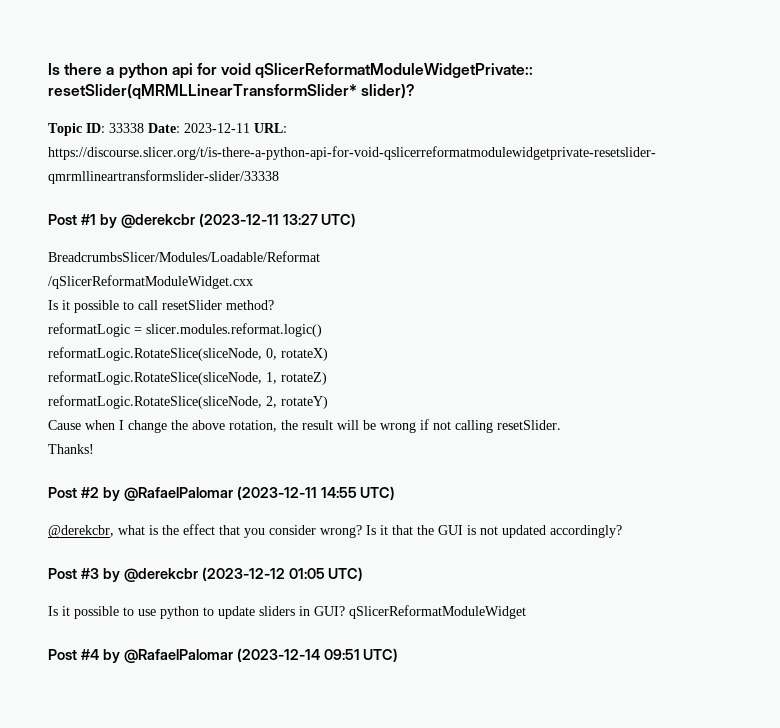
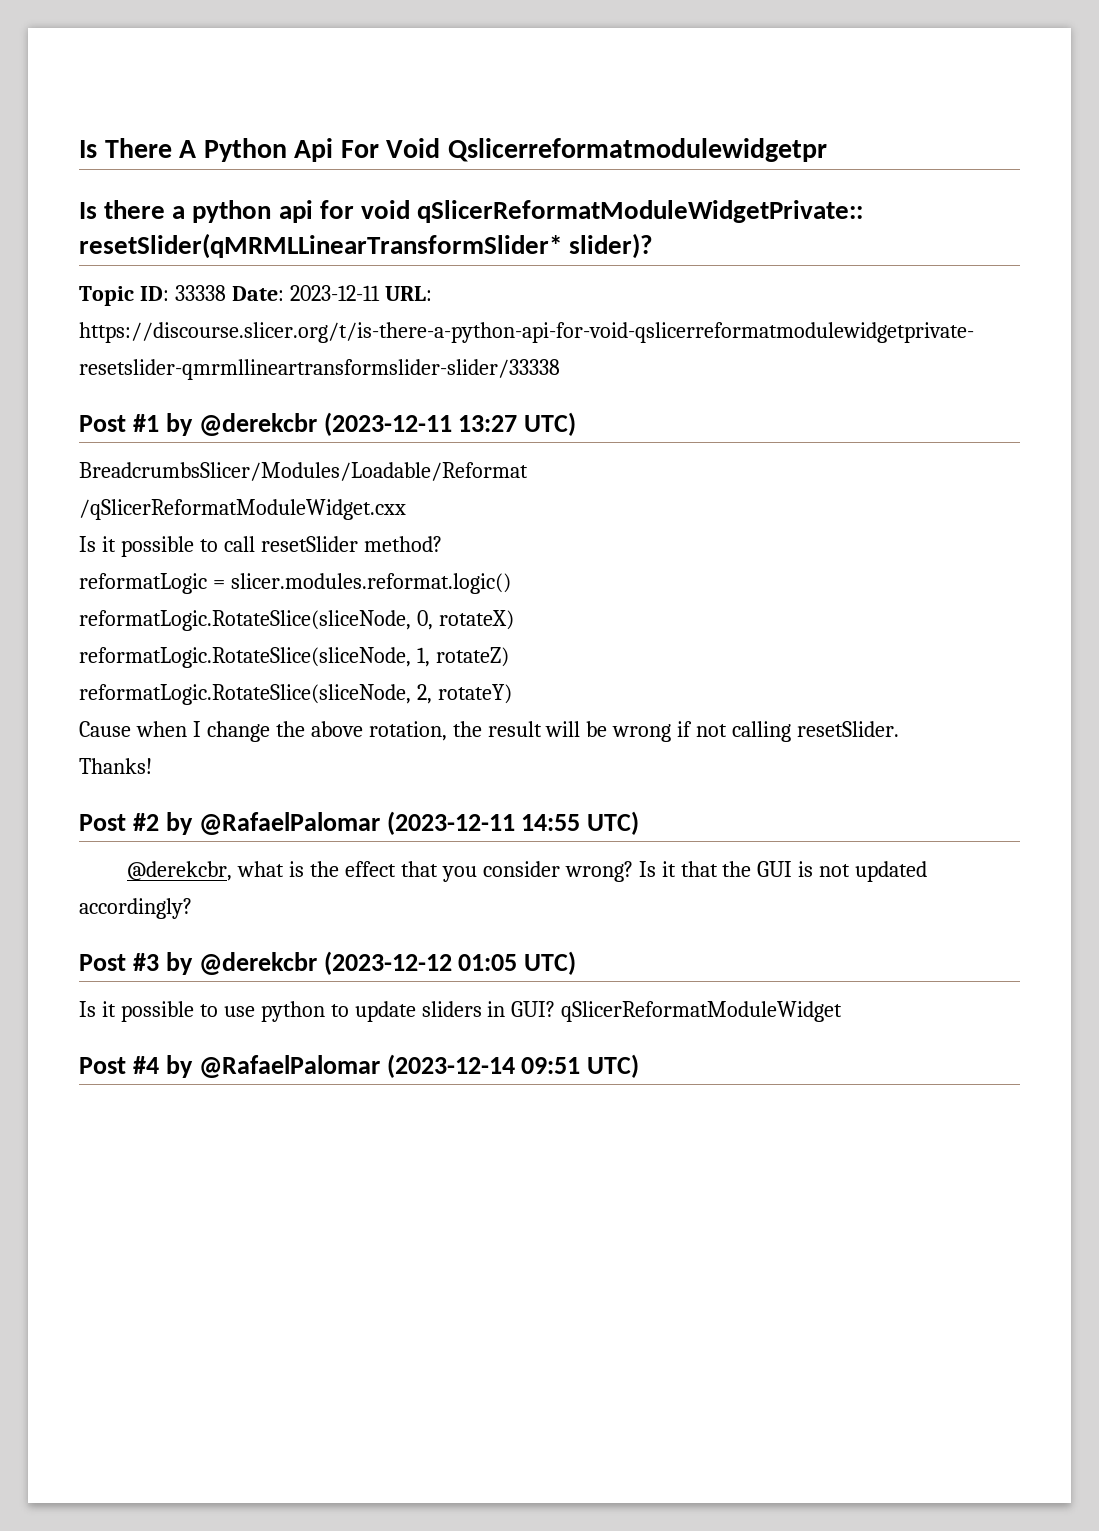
+ Is There A Python Api For Void Qslicerreformatmodulewidgetpr

